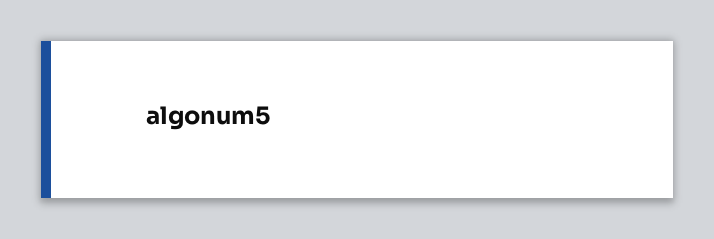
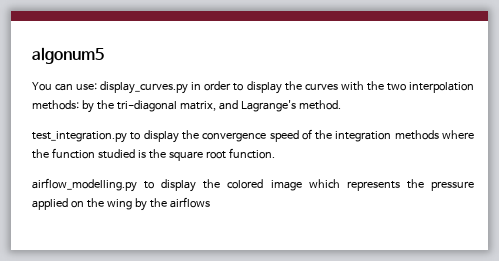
+ You can use: display_curves.py in order to display the curves with the two interpolation methods: by the tri-diagonal matrix, and Lagrange's method.
+ test_integration.py to display the convergence speed of the integration methods where the function studied is the square root function.
+ airflow_modelling.py to display the colored image which represents the pressure applied on the wing by the airflows

